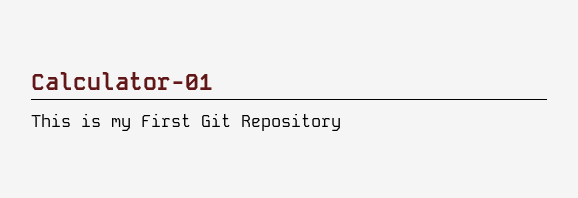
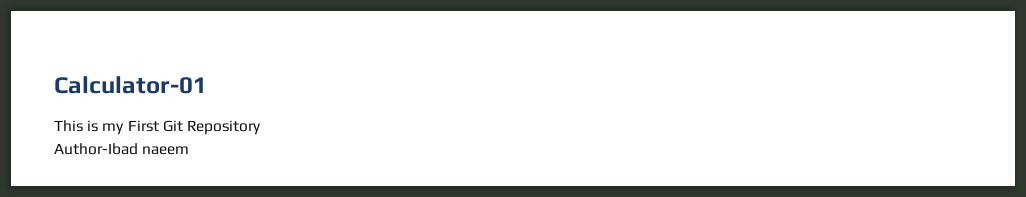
+ Author-Ibad naeem

